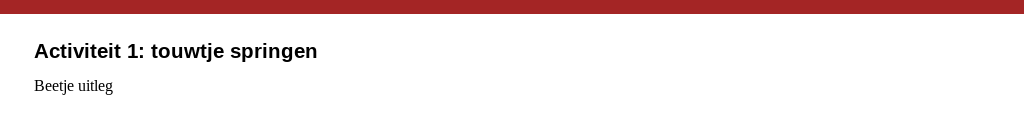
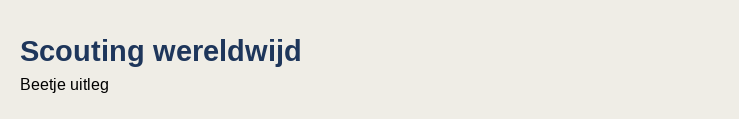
- Activiteit 1: touwtje springen
+ Scouting wereldwijd

